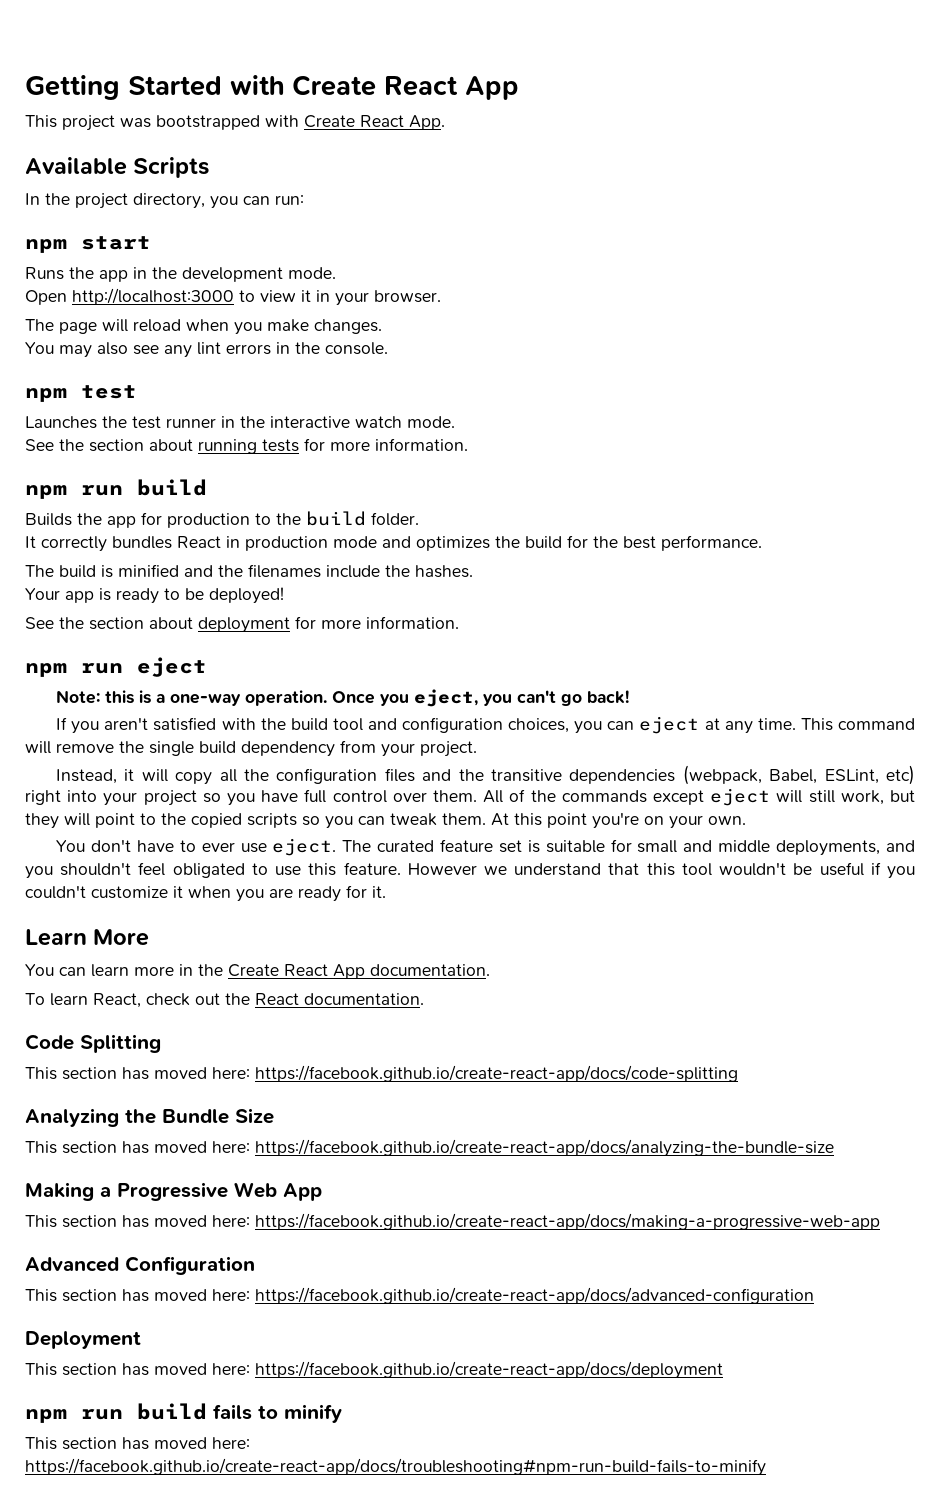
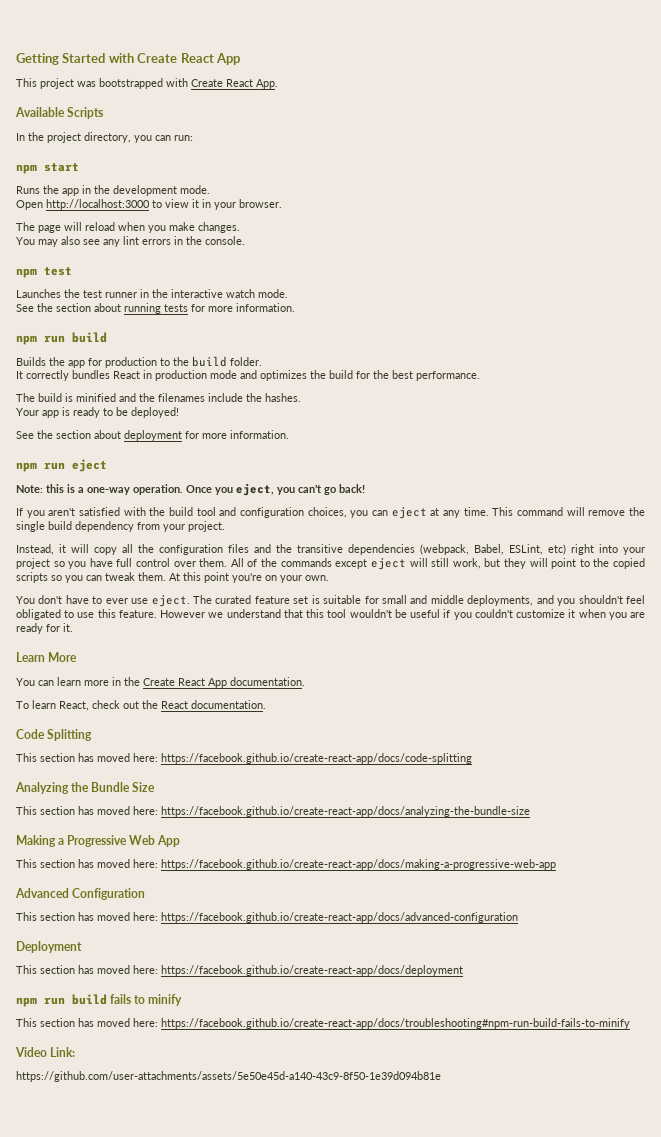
+ Video Link:
+ https://github.com/user-attachments/assets/5e50e45d-a140-43c9-8f50-1e39d094b81e

